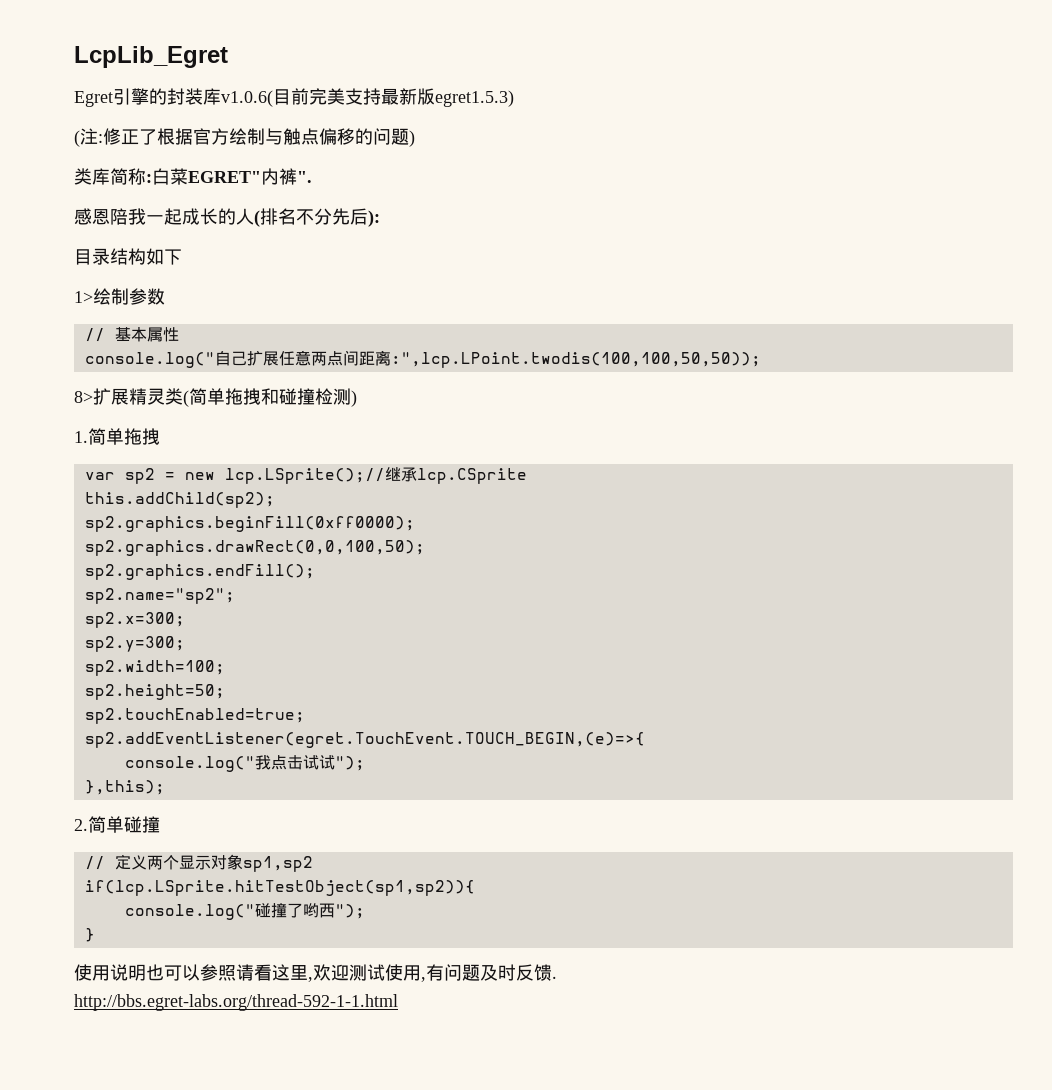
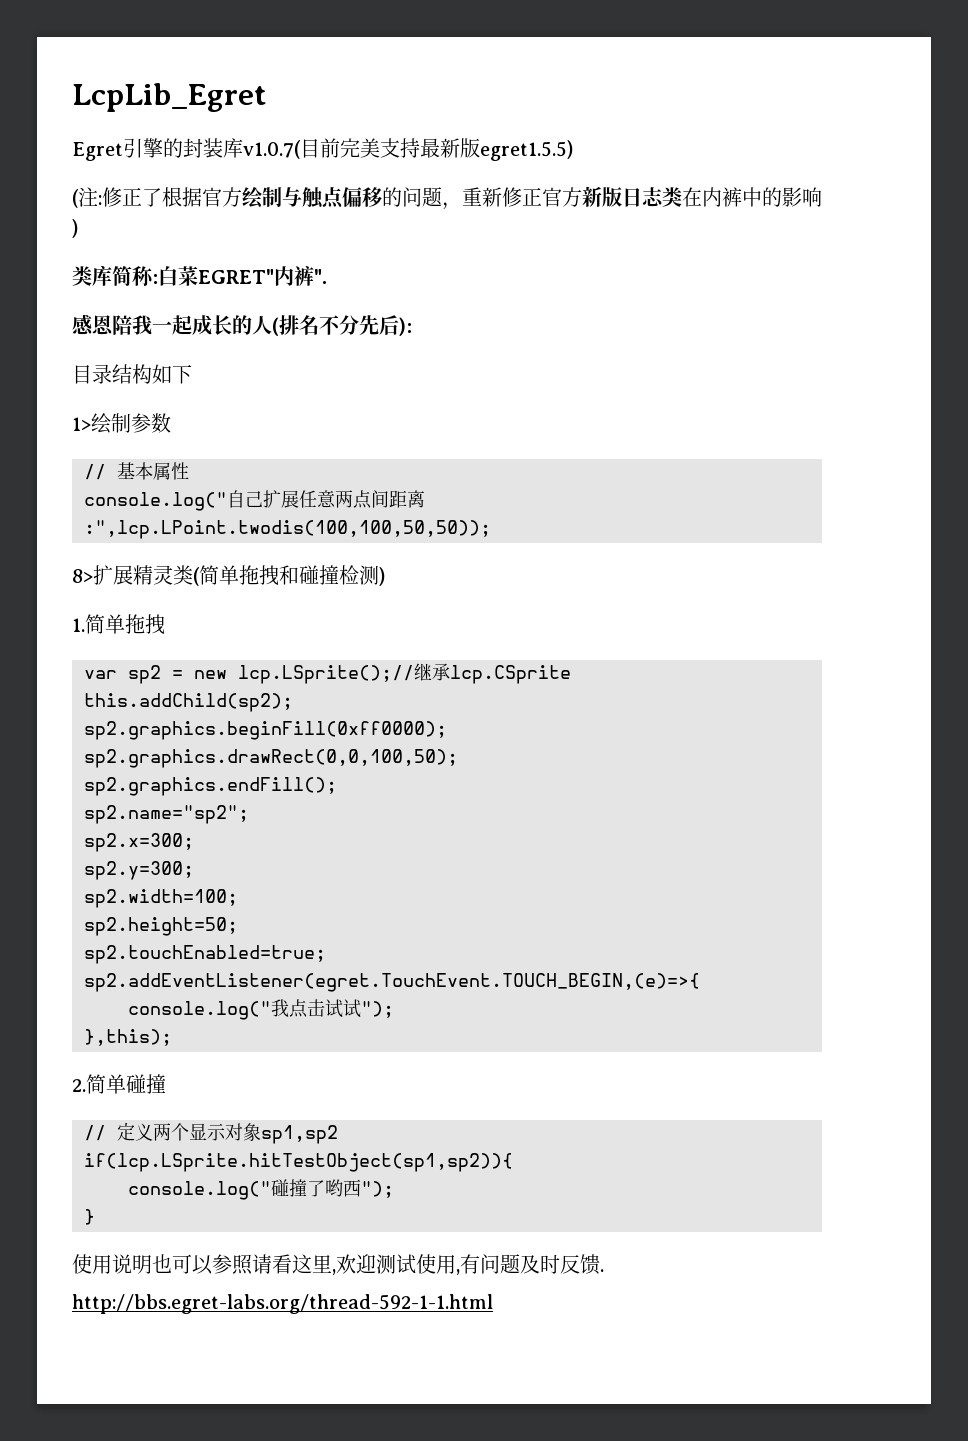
- Egret引擎的封装库v1.0.6(目前完美支持最新版egret1.5.3)
+ Egret引擎的封装库v1.0.7(目前完美支持最新版egret1.5.5)
- (注:修正了根据官方绘制与触点偏移的问题)
+ (注:修正了根据官方绘制与触点偏移的问题，重新修正官方新版日志类在内裤中的影响)

